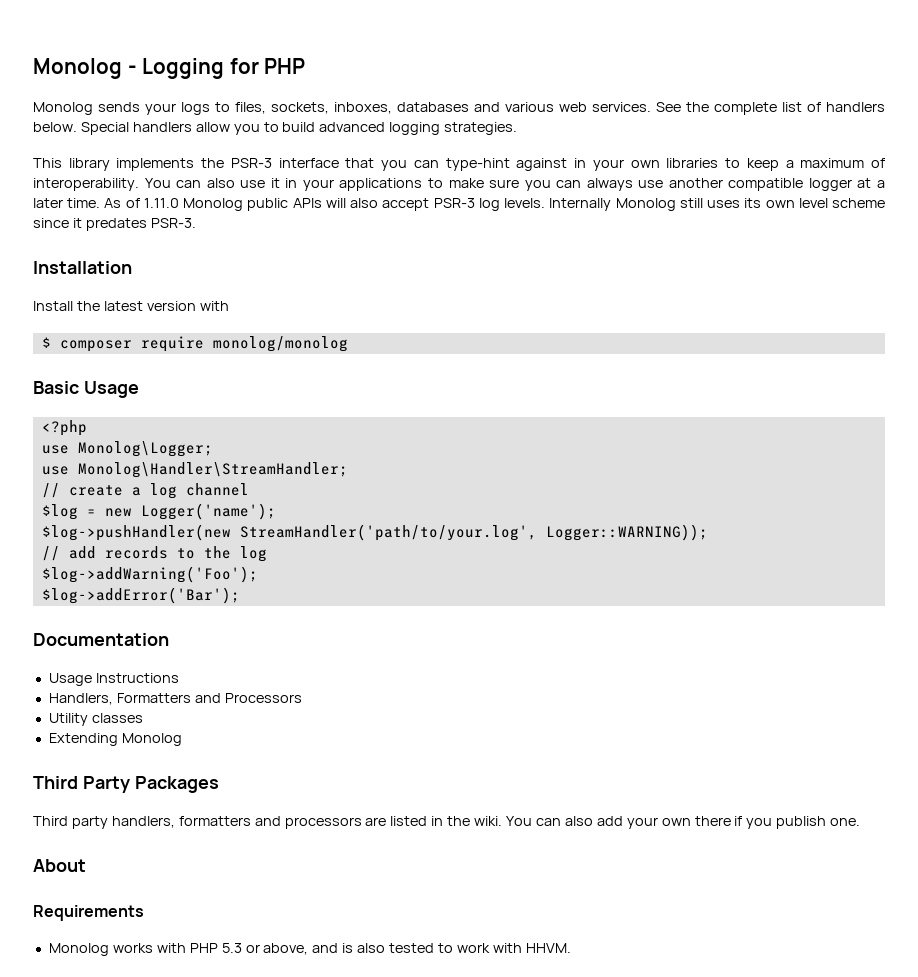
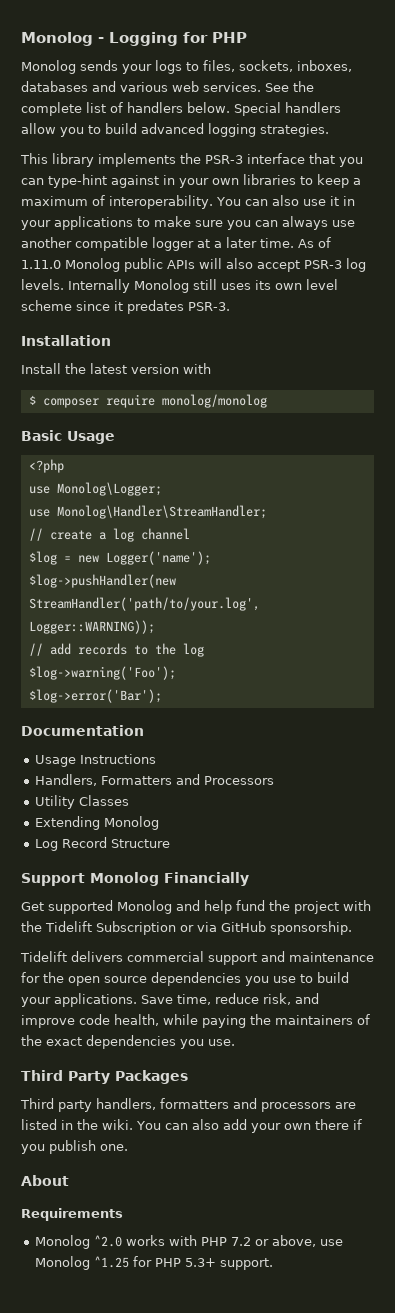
- $log->addWarning('Foo');
- $log->addError('Bar');
+ $log->warning('Foo');
+ $log->error('Bar');
- Utility classes
+ Utility Classes
+ Log Record Structure
+ Support Monolog Financially
+ Get supported Monolog and help fund the project with the Tidelift Subscription or via GitHub sponsorship.
+ Tidelift delivers commercial support and maintenance for the open source dependencies you use to build your applications. Save time, reduce risk, and improve code health, while paying the maintainers of the exact dependencies you use.
- Monolog works with PHP 5.3 or above, and is also tested to work with HHVM.
+ Monolog ^2.0 works with PHP 7.2 or above, use Monolog ^1.25 for PHP 5.3+ support.

